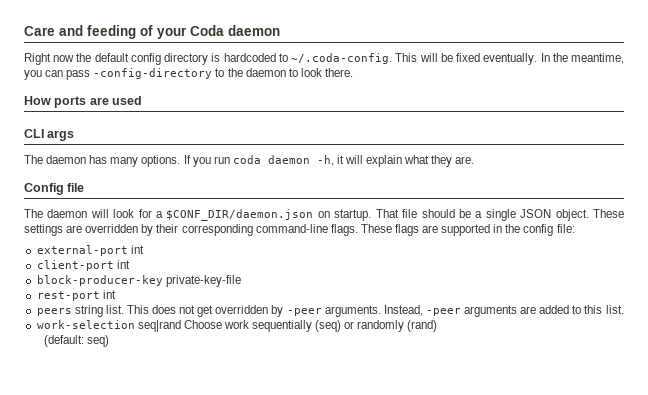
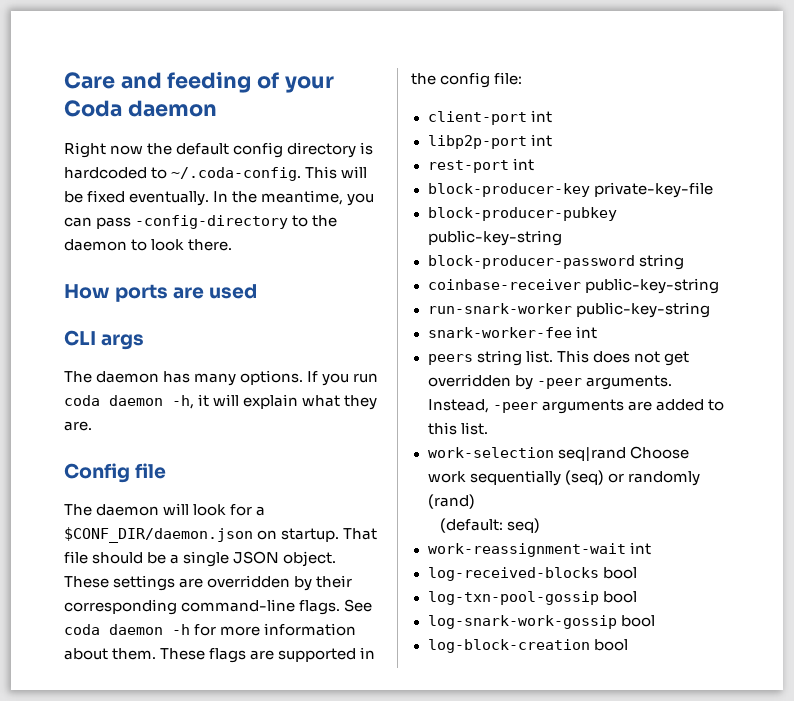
+ See coda daemon -h for more information about them.
- external-port int
  client-port int
+ libp2p-port int
+ rest-port int
- rest-port int
+ block-producer-pubkey public-key-string
+ block-producer-password string
+ coinbase-receiver public-key-string
+ run-snark-worker public-key-string
+ snark-worker-fee int
+ work-reassignment-wait int
+ log-received-blocks bool
+ log-txn-pool-gossip bool
+ log-snark-work-gossip bool
+ log-block-creation bool

